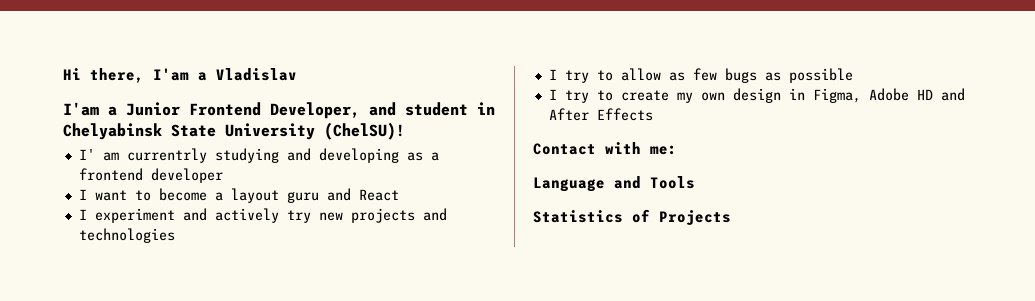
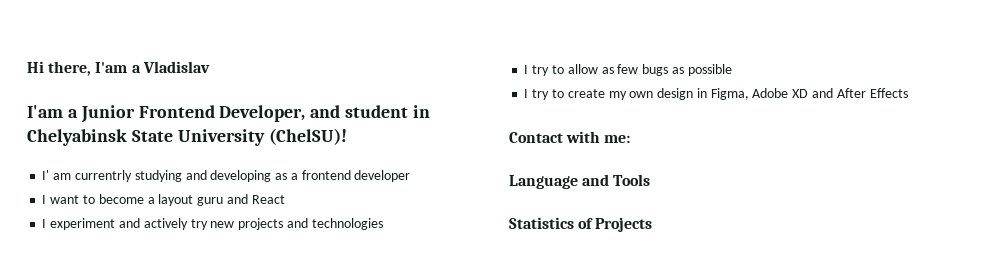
- I try to create my own design in Figma, Adobe HD and After Effects
+ I try to create my own design in Figma, Adobe XD and After Effects

